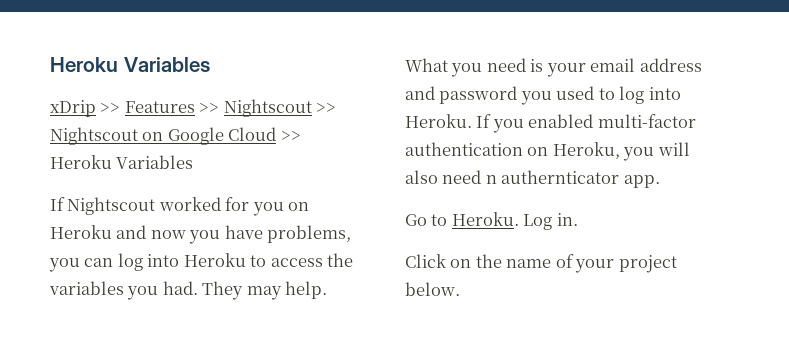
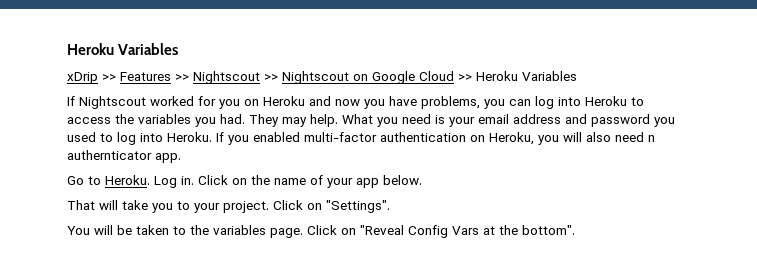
- Log in.
- Click on the name of your project below.
+ Log in. Click on the name of your app below.
+ That will take you to your project. Click on "Settings".
+ You will be taken to the variables page. Click on "Reveal Config Vars at the bottom".

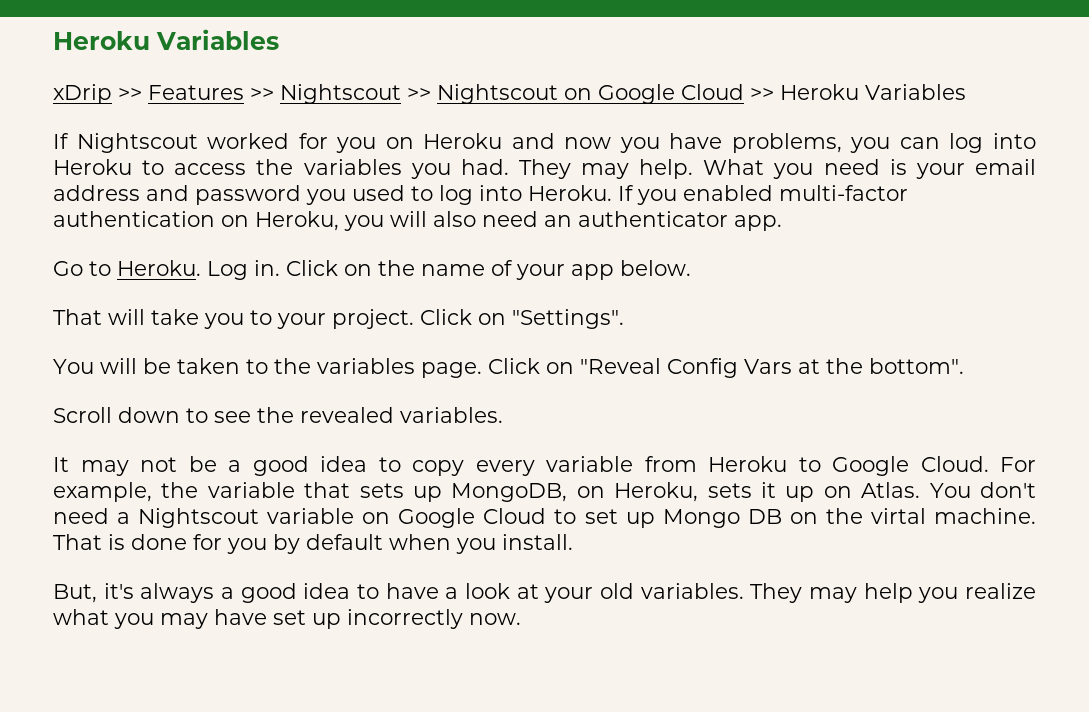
- If you enabled multi-factor authentication on Heroku, you will also need n authernticator app.
+ If you enabled multi-factor authentication on Heroku, you will also need an authenticator app.
+ Scroll down to see the revealed variables.
+ It may not be a good idea to copy every variable from Heroku to Google Cloud. For example, the variable that sets up MongoDB, on Heroku, sets it up on Atlas. You don't need a Nightscout variable on Google Cloud to set up Mongo DB on the virtal machine. That is done for you by default when you install.
+ But, it's always a good idea to have a look at your old variables. They may help you realize what you may have set up incorrectly now.

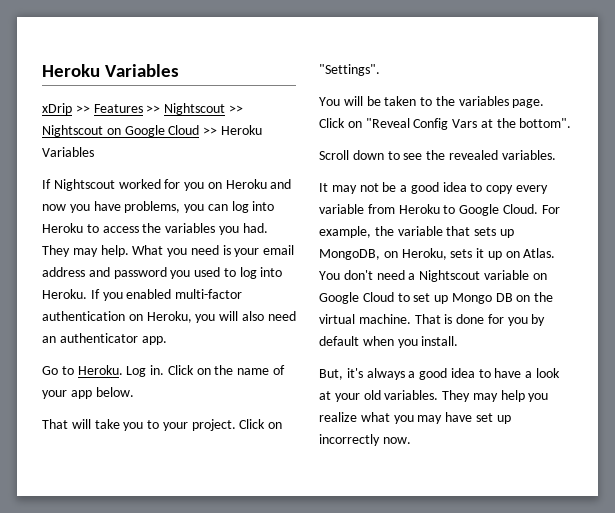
- You don't need a Nightscout variable on Google Cloud to set up Mongo DB on the virtal machine.
+ You don't need a Nightscout variable on Google Cloud to set up Mongo DB on the virtual machine.

